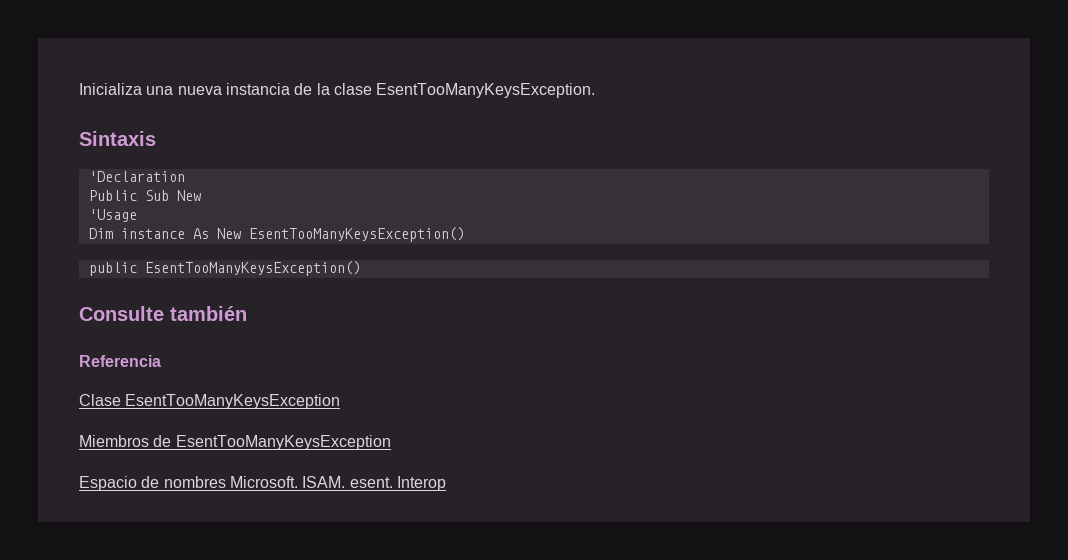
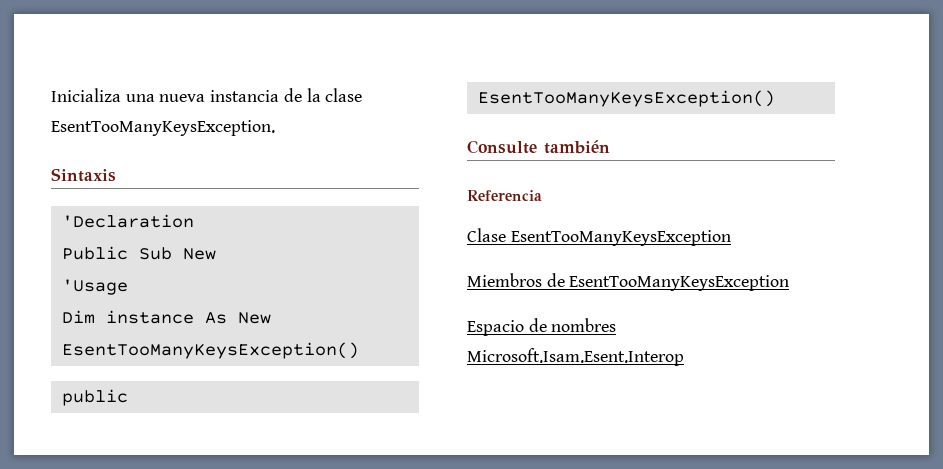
- Espacio de nombres Microsoft. ISAM. esent. Interop
+ Espacio de nombres Microsoft.Isam.Esent.Interop

